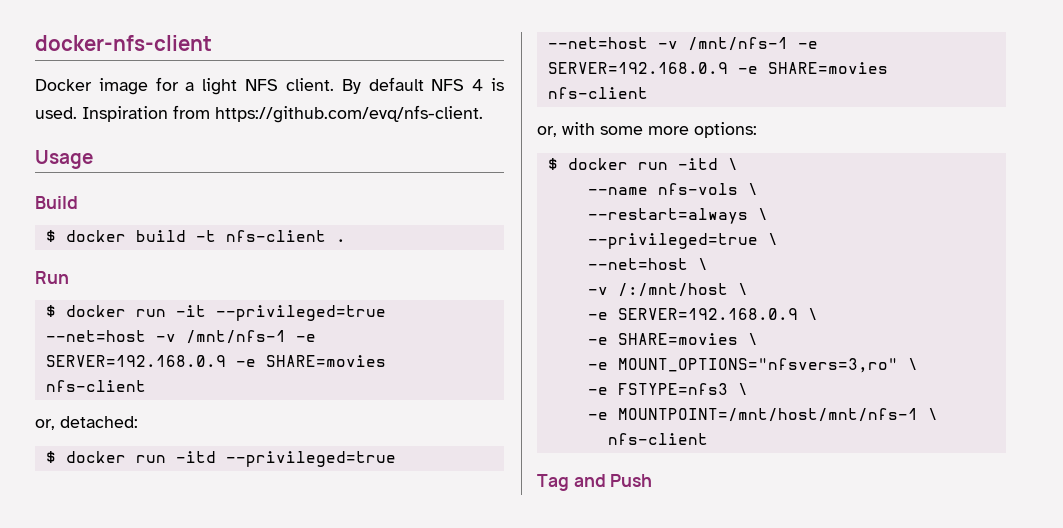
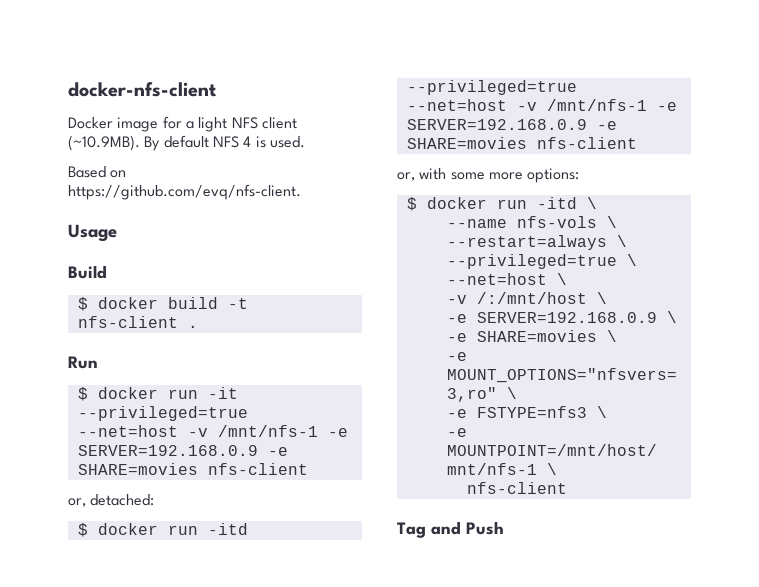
- Docker image for a light NFS client. By default NFS 4 is used. Inspiration from https://github.com/evq/nfs-client.
+ Docker image for a light NFS client (~10.9MB). By default NFS 4 is used.
+ Based on https://github.com/evq/nfs-client.

